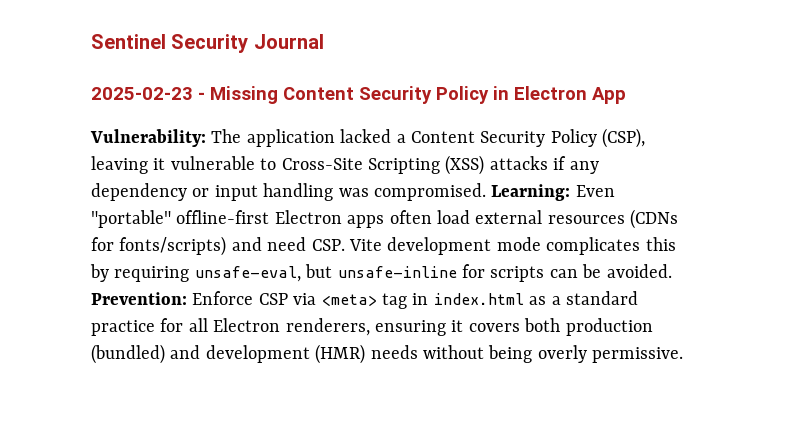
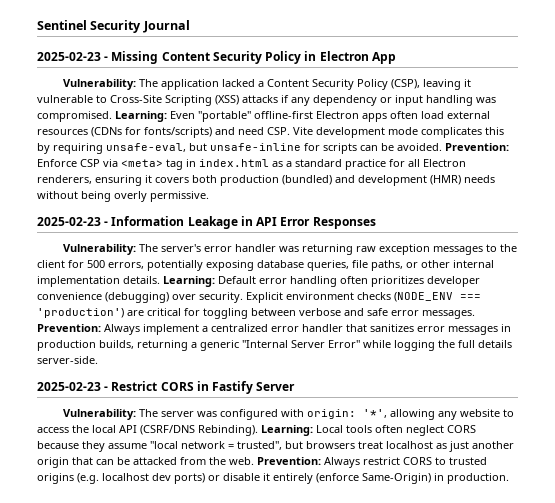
+ 2025-02-23 - Information Leakage in API Error Responses
+ Vulnerability: The server's error handler was returning raw exception messages to the client for 500 errors, potentially exposing database queries, file paths, or other internal implementation details. Learning: Default error handling often prioritizes developer convenience (debugging) over security. Explicit environment checks (NODE_ENV === 'production') are critical for toggling between verbose and safe error messages. Prevention: Always implement a centralized error handler that sanitizes error messages in production builds, returning a generic "Internal Server Error" while logging the full details server-side.
+ 2025-02-23 - Restrict CORS in Fastify Server
+ Vulnerability: The server was configured with origin: '*', allowing any website to access the local API (CSRF/DNS Rebinding). Learning: Local tools often neglect CORS because they assume "local network = trusted", but browsers treat localhost as just another origin that can be attacked from the web. Prevention: Always restrict CORS to trusted origins (e.g. localhost dev ports) or disable it entirely (enforce Same-Origin) in production.

